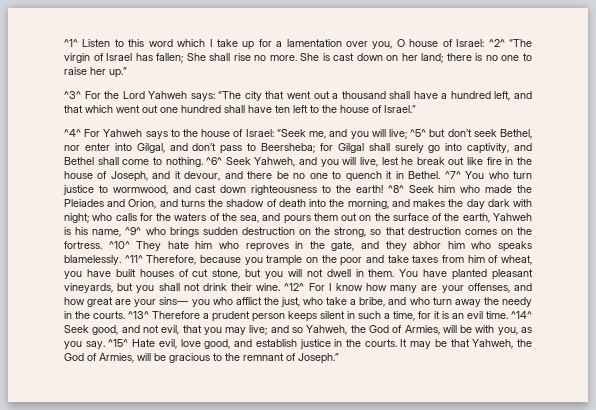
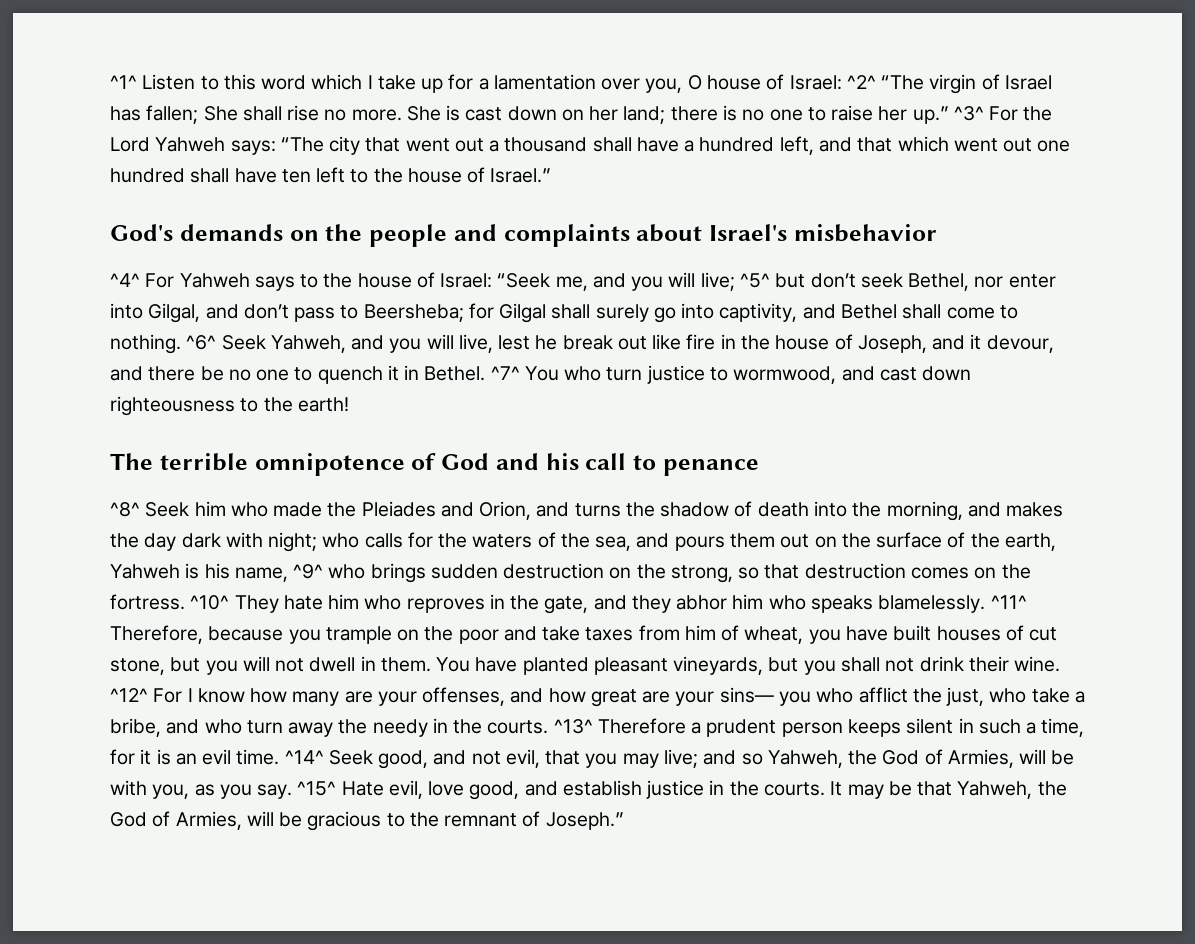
- She is cast down on her land; there is no one to raise her up.”
- ^3^ For the Lord Yahweh says: “The city that went out a thousand shall have a hundred left, and that which went out one hundred shall have ten left to the house of Israel.”
+ She is cast down on her land; there is no one to raise her up.” ^3^ For the Lord Yahweh says: “The city that went out a thousand shall have a hundred left, and that which went out one hundred shall have ten left to the house of Israel.”
+ God's demands on the people and complaints about Israel's misbehavior
- ^7^ You who turn justice to wormwood, and cast down righteousness to the earth! ^8^ Seek him who made the Pleiades and Orion, and turns the shadow of death into the morning, and makes the day dark with night;
+ ^7^ You who turn justice to wormwood, and cast down righteousness to the earth!
+ The terrible omnipotence of God and his call to penance
+ ^8^ Seek him who made the Pleiades and Orion, and turns the shadow of death into the morning, and makes the day dark with night;

